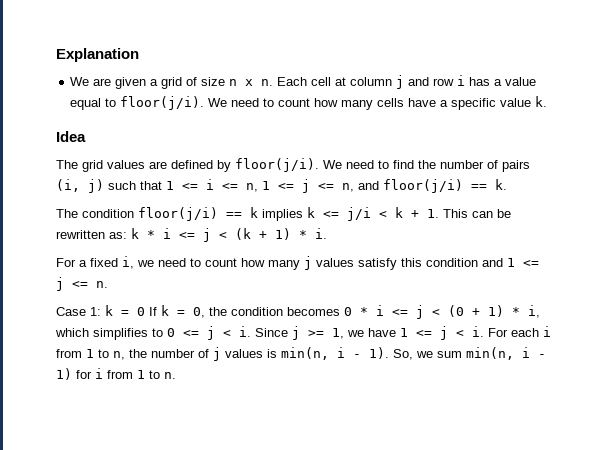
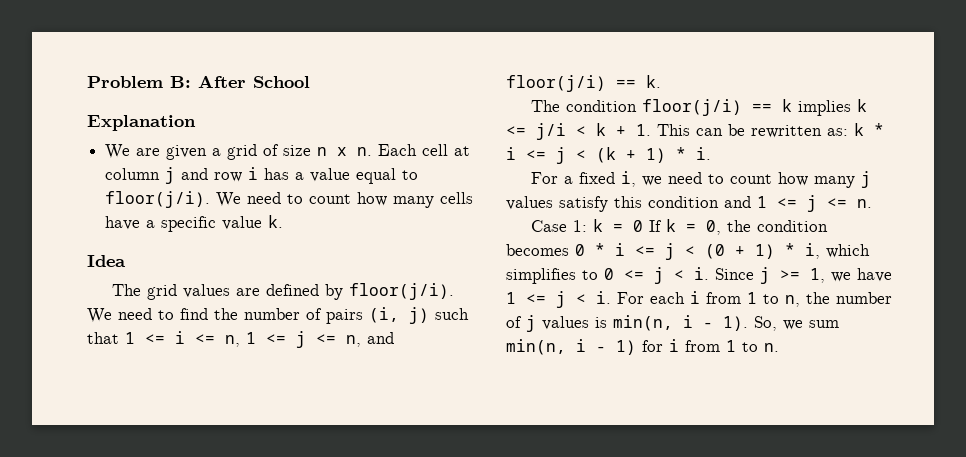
+ Problem B: After School

